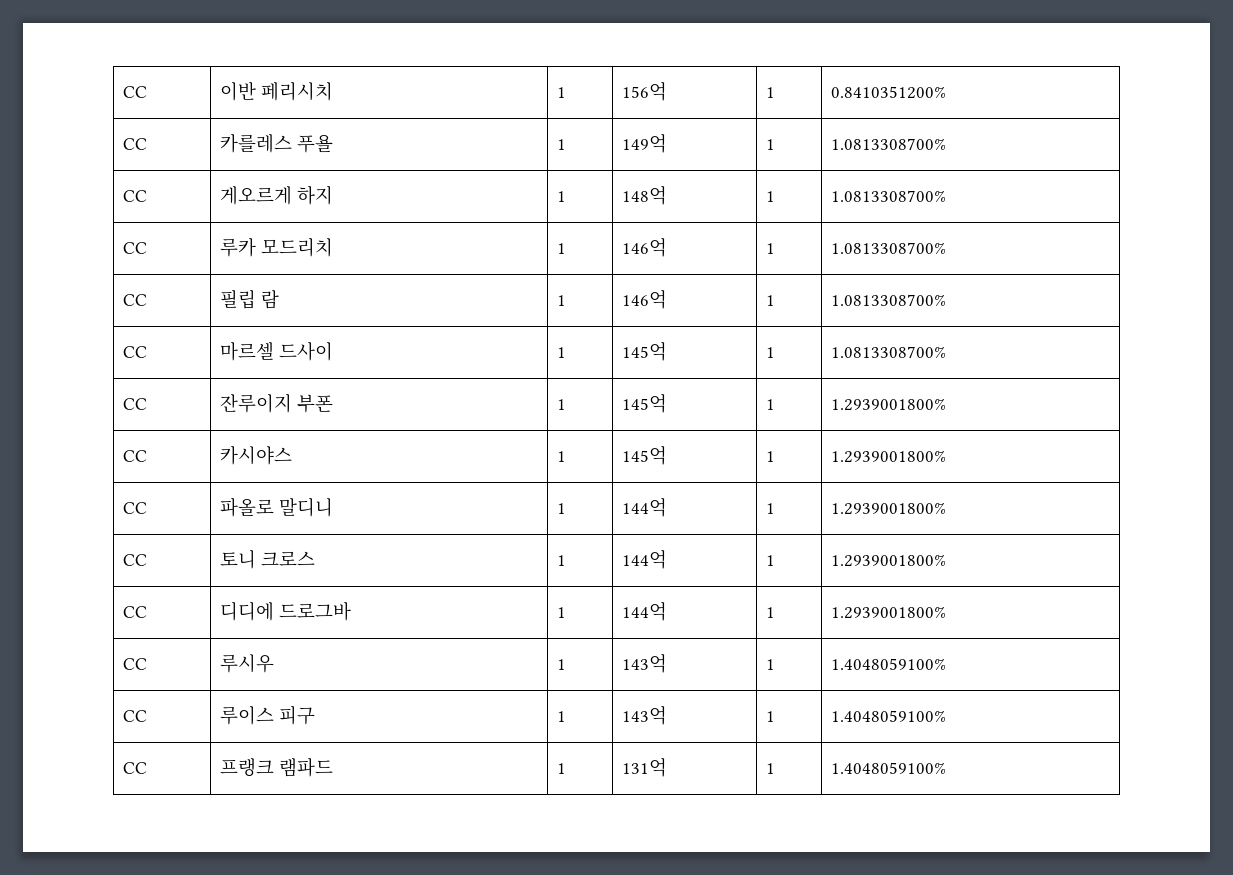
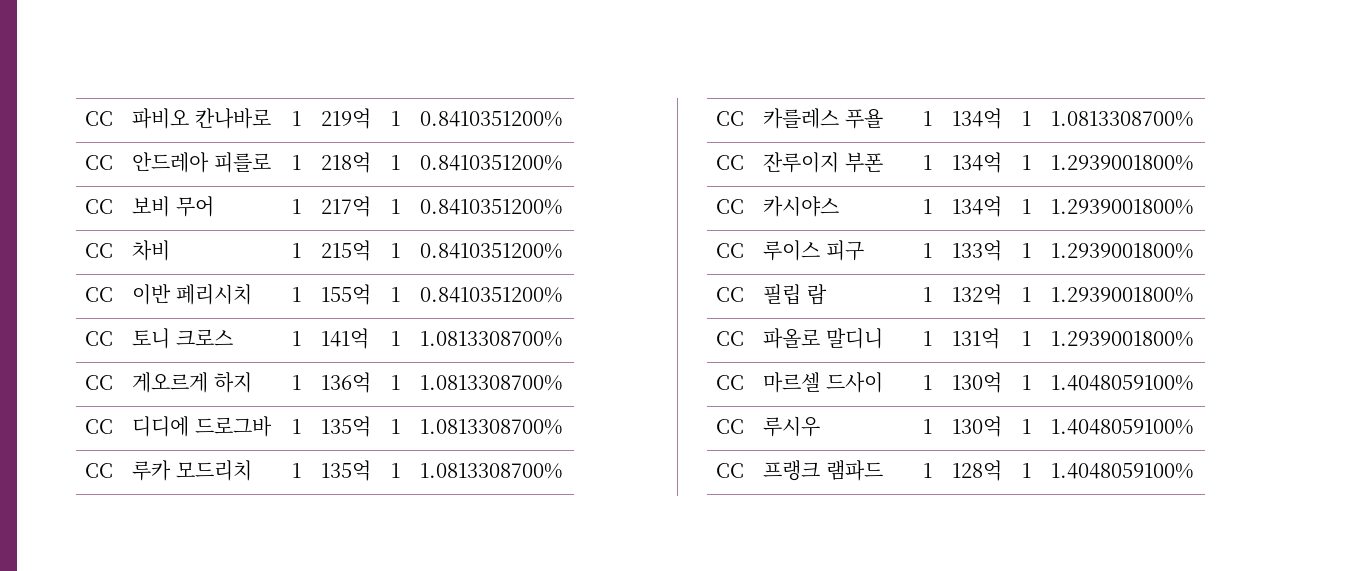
- CC | 이반 페리시치 | 1 | 156억 | 1 | 0.8410351200%
- CC | 카를레스 푸욜 | 1 | 149억 | 1 | 1.0813308700%
+ CC | 파비오 칸나바로 | 1 | 219억 | 1 | 0.8410351200%
+ CC | 안드레아 피를로 | 1 | 218억 | 1 | 0.8410351200%
+ CC | 보비 무어 | 1 | 217억 | 1 | 0.8410351200%
+ CC | 차비 | 1 | 215억 | 1 | 0.8410351200%
+ CC | 이반 페리시치 | 1 | 155억 | 1 | 0.8410351200%
+ CC | 토니 크로스 | 1 | 141억 | 1 | 1.0813308700%
- CC | 게오르게 하지 | 1 | 148억 | 1 | 1.0813308700%
+ CC | 게오르게 하지 | 1 | 136억 | 1 | 1.0813308700%
+ CC | 디디에 드로그바 | 1 | 135억 | 1 | 1.0813308700%
- CC | 루카 모드리치 | 1 | 146억 | 1 | 1.0813308700%
- CC | 필립 람 | 1 | 146억 | 1 | 1.0813308700%
- CC | 마르셀 드사이 | 1 | 145억 | 1 | 1.0813308700%
+ CC | 루카 모드리치 | 1 | 135억 | 1 | 1.0813308700%
+ CC | 카를레스 푸욜 | 1 | 134억 | 1 | 1.0813308700%
- CC | 잔루이지 부폰 | 1 | 145억 | 1 | 1.2939001800%
+ CC | 잔루이지 부폰 | 1 | 134억 | 1 | 1.2939001800%
- CC | 카시야스 | 1 | 145억 | 1 | 1.2939001800%
+ CC | 카시야스 | 1 | 134억 | 1 | 1.2939001800%
+ CC | 루이스 피구 | 1 | 133억 | 1 | 1.2939001800%
+ CC | 필립 람 | 1 | 132억 | 1 | 1.2939001800%
- CC | 파올로 말디니 | 1 | 144억 | 1 | 1.2939001800%
- CC | 토니 크로스 | 1 | 144억 | 1 | 1.2939001800%
- CC | 디디에 드로그바 | 1 | 144억 | 1 | 1.2939001800%
- CC | 루시우 | 1 | 143억 | 1 | 1.4048059100%
- CC | 루이스 피구 | 1 | 143억 | 1 | 1.4048059100%
+ CC | 파올로 말디니 | 1 | 131억 | 1 | 1.2939001800%
+ CC | 마르셀 드사이 | 1 | 130억 | 1 | 1.4048059100%
+ CC | 루시우 | 1 | 130억 | 1 | 1.4048059100%
- CC | 프랭크 램파드 | 1 | 131억 | 1 | 1.4048059100%
+ CC | 프랭크 램파드 | 1 | 128억 | 1 | 1.4048059100%

